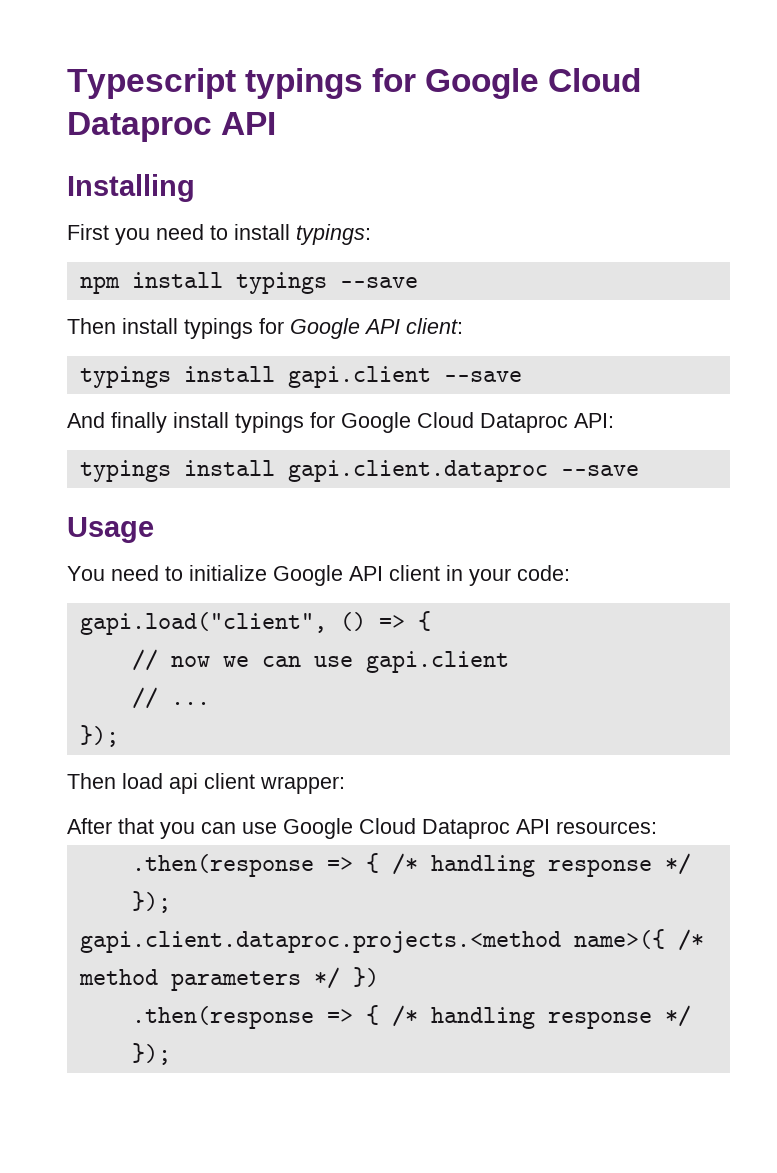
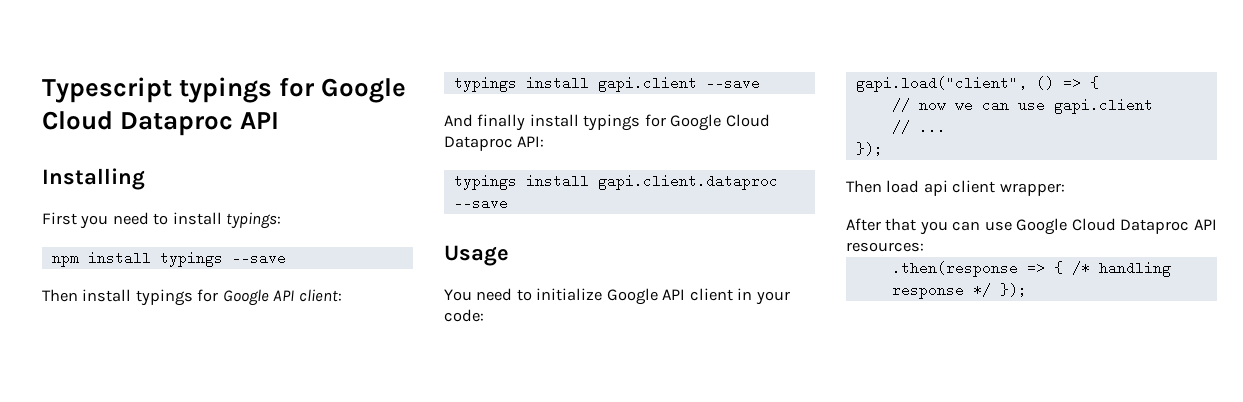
- gapi.client.dataproc.projects.<method name>({ /* method parameters */ })
- .then(response => { /* handling response */ });

